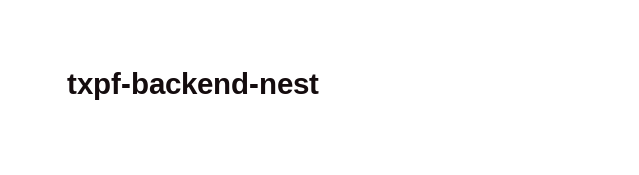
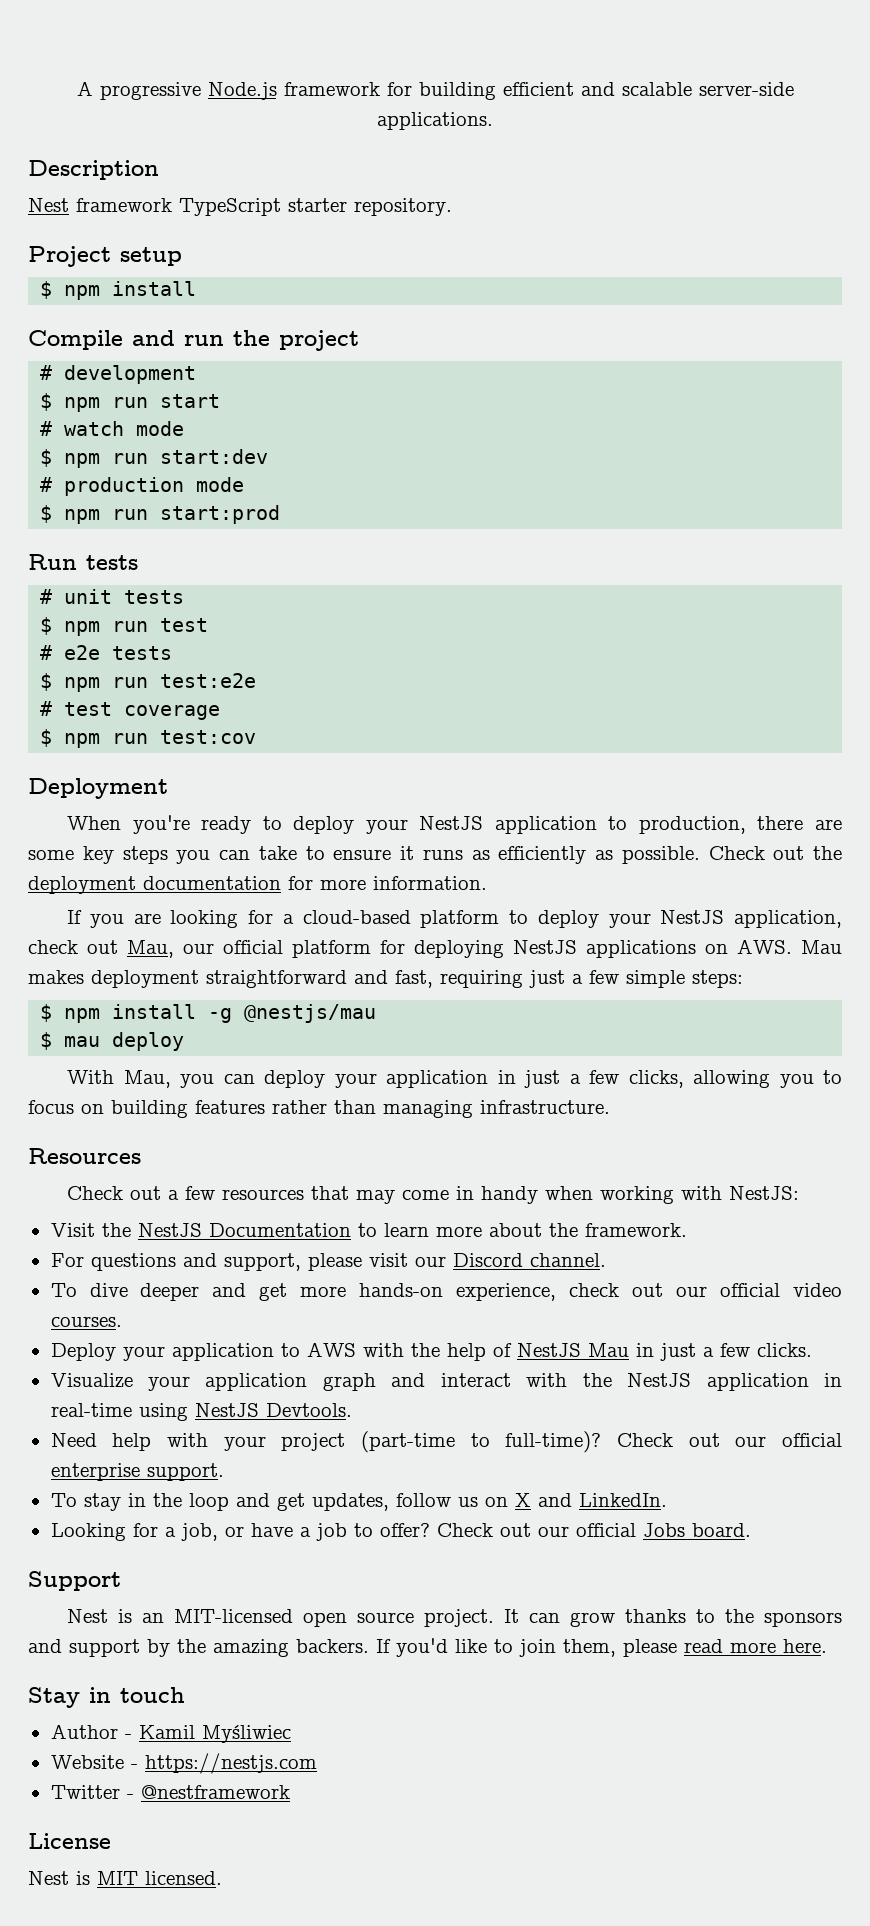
- txpf-backend-nest
+ A progressive Node.js framework for building efficient and scalable server-side applications.
+ Description
+ Nest framework TypeScript starter repository.
+ Project setup
+ $ npm install
+ Compile and run the project
+ # development
+ $ npm run start
+ # watch mode
+ $ npm run start:dev
+ # production mode
+ $ npm run start:prod
+ Run tests
+ # unit tests
+ $ npm run test
+ # e2e tests
+ $ npm run test:e2e
+ # test coverage
+ $ npm run test:cov
+ Deployment
+ When you're ready to deploy your NestJS application to production, there are some key steps you can take to ensure it runs as efficiently as possible. Check out the deployment documentation for more information.
+ If you are looking for a cloud-based platform to deploy your NestJS application, check out Mau, our official platform for deploying NestJS applications on AWS. Mau makes deployment straightforward and fast, requiring just a few simple steps:
+ $ npm install -g @nestjs/mau
+ $ mau deploy
+ With Mau, you can deploy your application in just a few clicks, allowing you to focus on building features rather than managing infrastructure.
+ Resources
+ Check out a few resources that may come in handy when working with NestJS:
+ Visit the NestJS Documentation to learn more about the framework.
+ For questions and support, please visit our Discord channel.
+ To dive deeper and get more hands-on experience, check out our official video courses.
+ Deploy your application to AWS with the help of NestJS Mau in just a few clicks.
+ Visualize your application graph and interact with the NestJS application in real-time using NestJS Devtools.
+ Need help with your project (part-time to full-time)? Check out our official enterprise support.
+ To stay in the loop and get updates, follow us on X and LinkedIn.
+ Looking for a job, or have a job to offer? Check out our official Jobs board.
+ Support
+ Nest is an MIT-licensed open source project. It can grow thanks to the sponsors and support by the amazing backers. If you'd like to join them, please read more here.
+ Stay in touch
+ Author - Kamil Myśliwiec
+ Website - https://nestjs.com
+ Twitter - @nestframework
+ License
+ Nest is MIT licensed.

